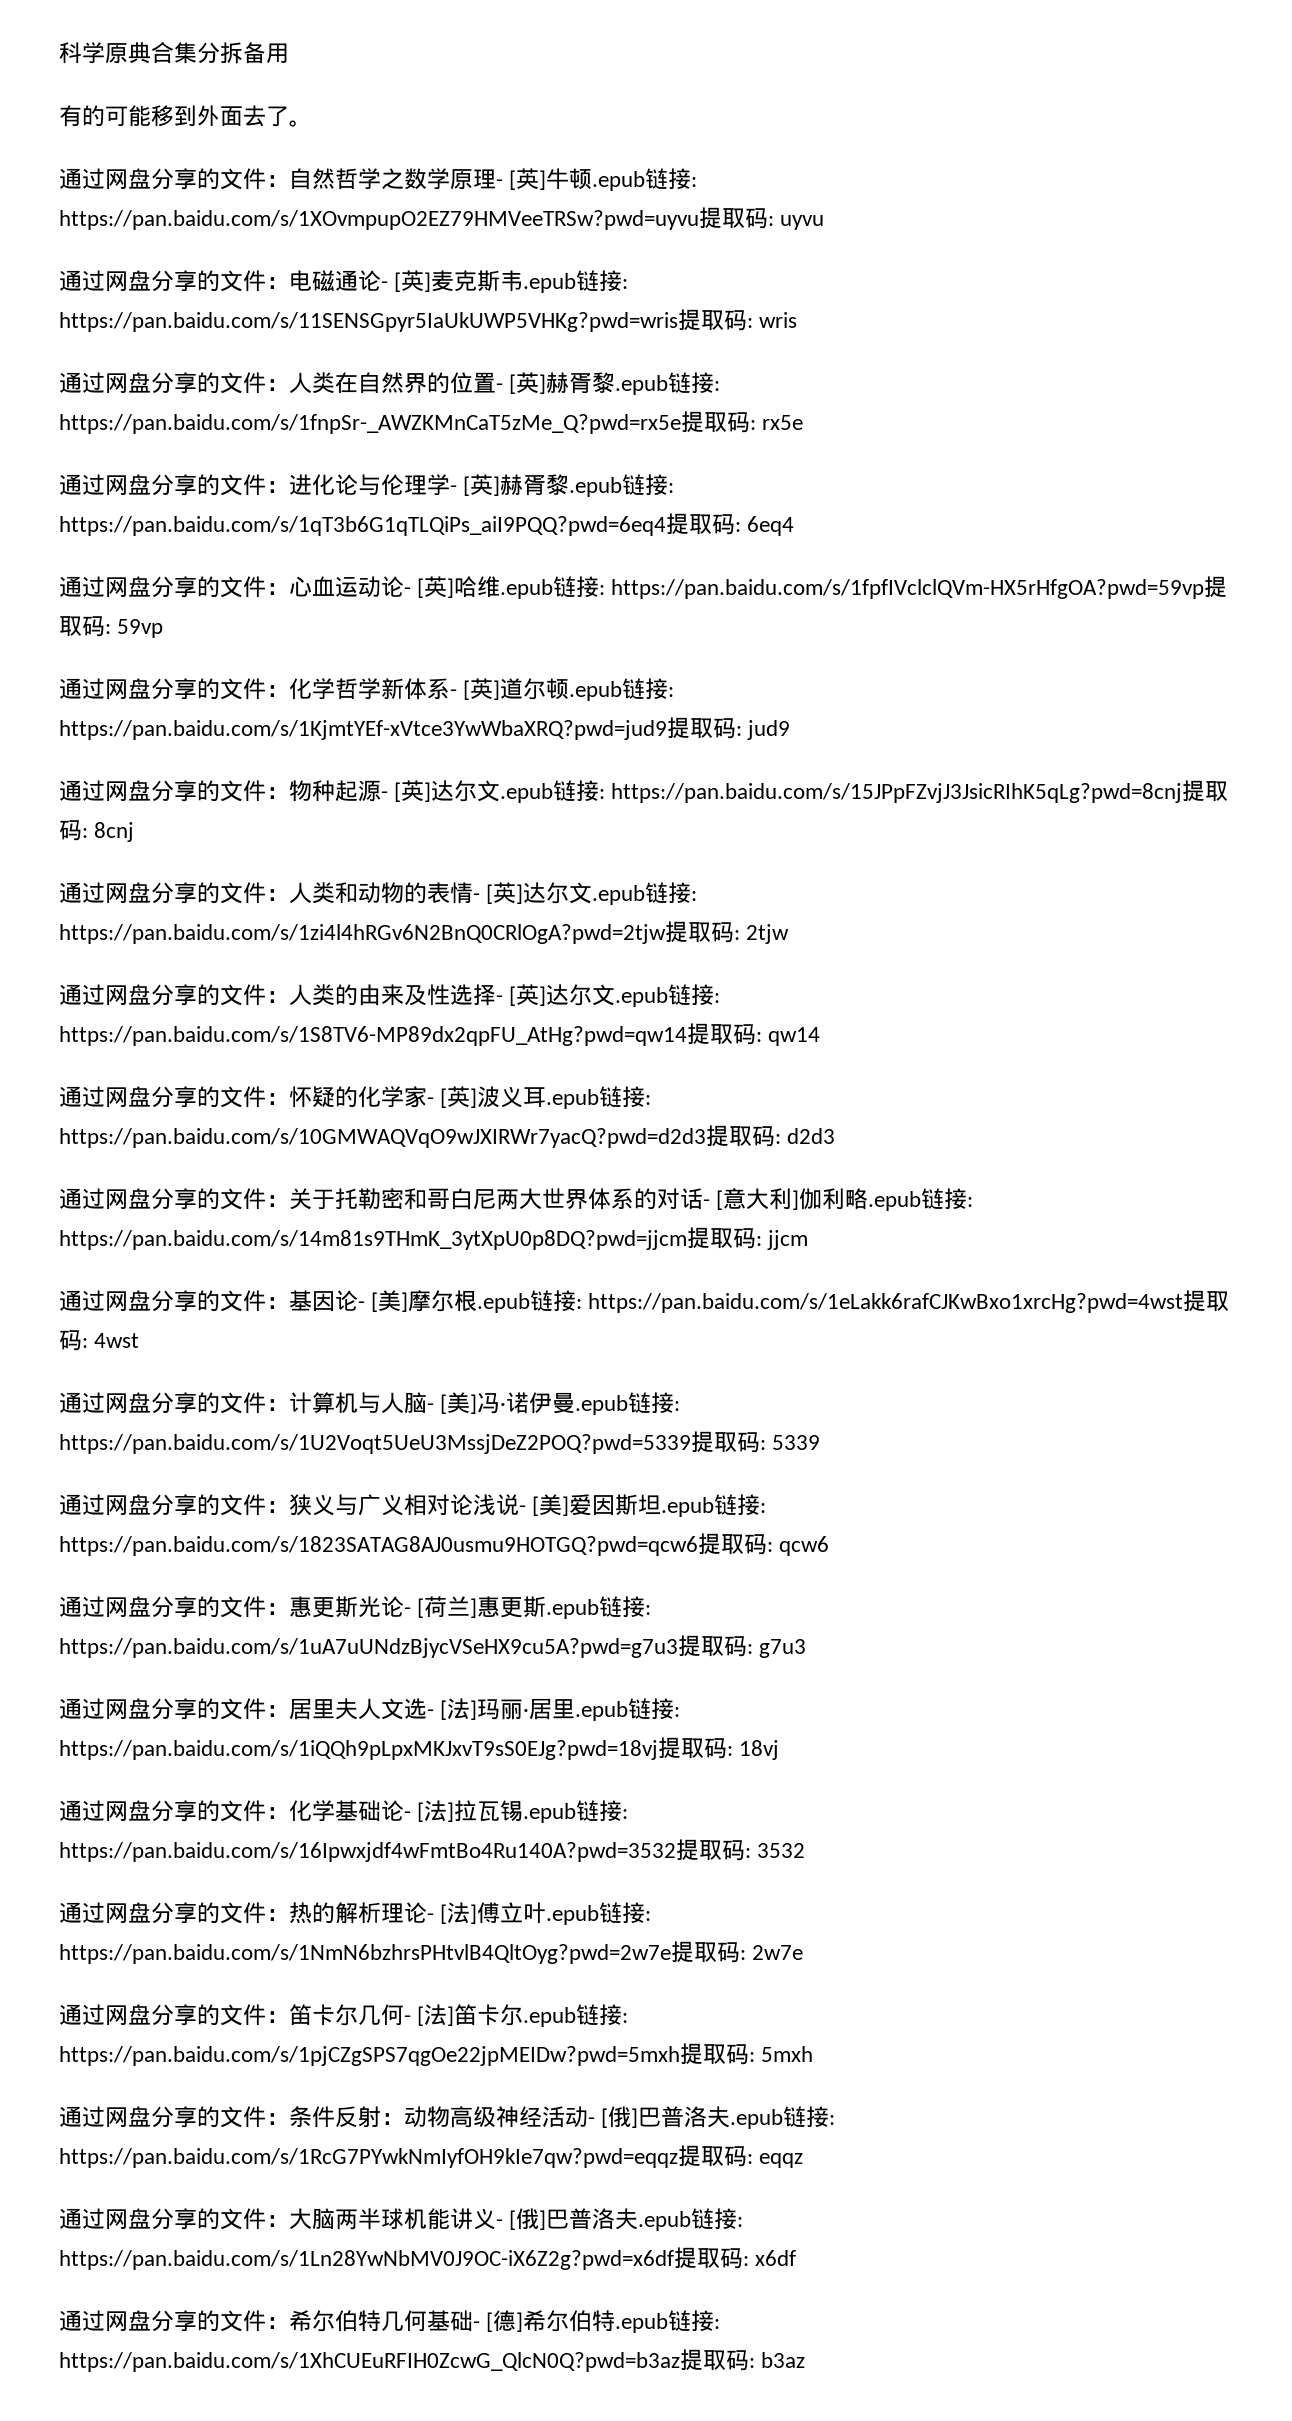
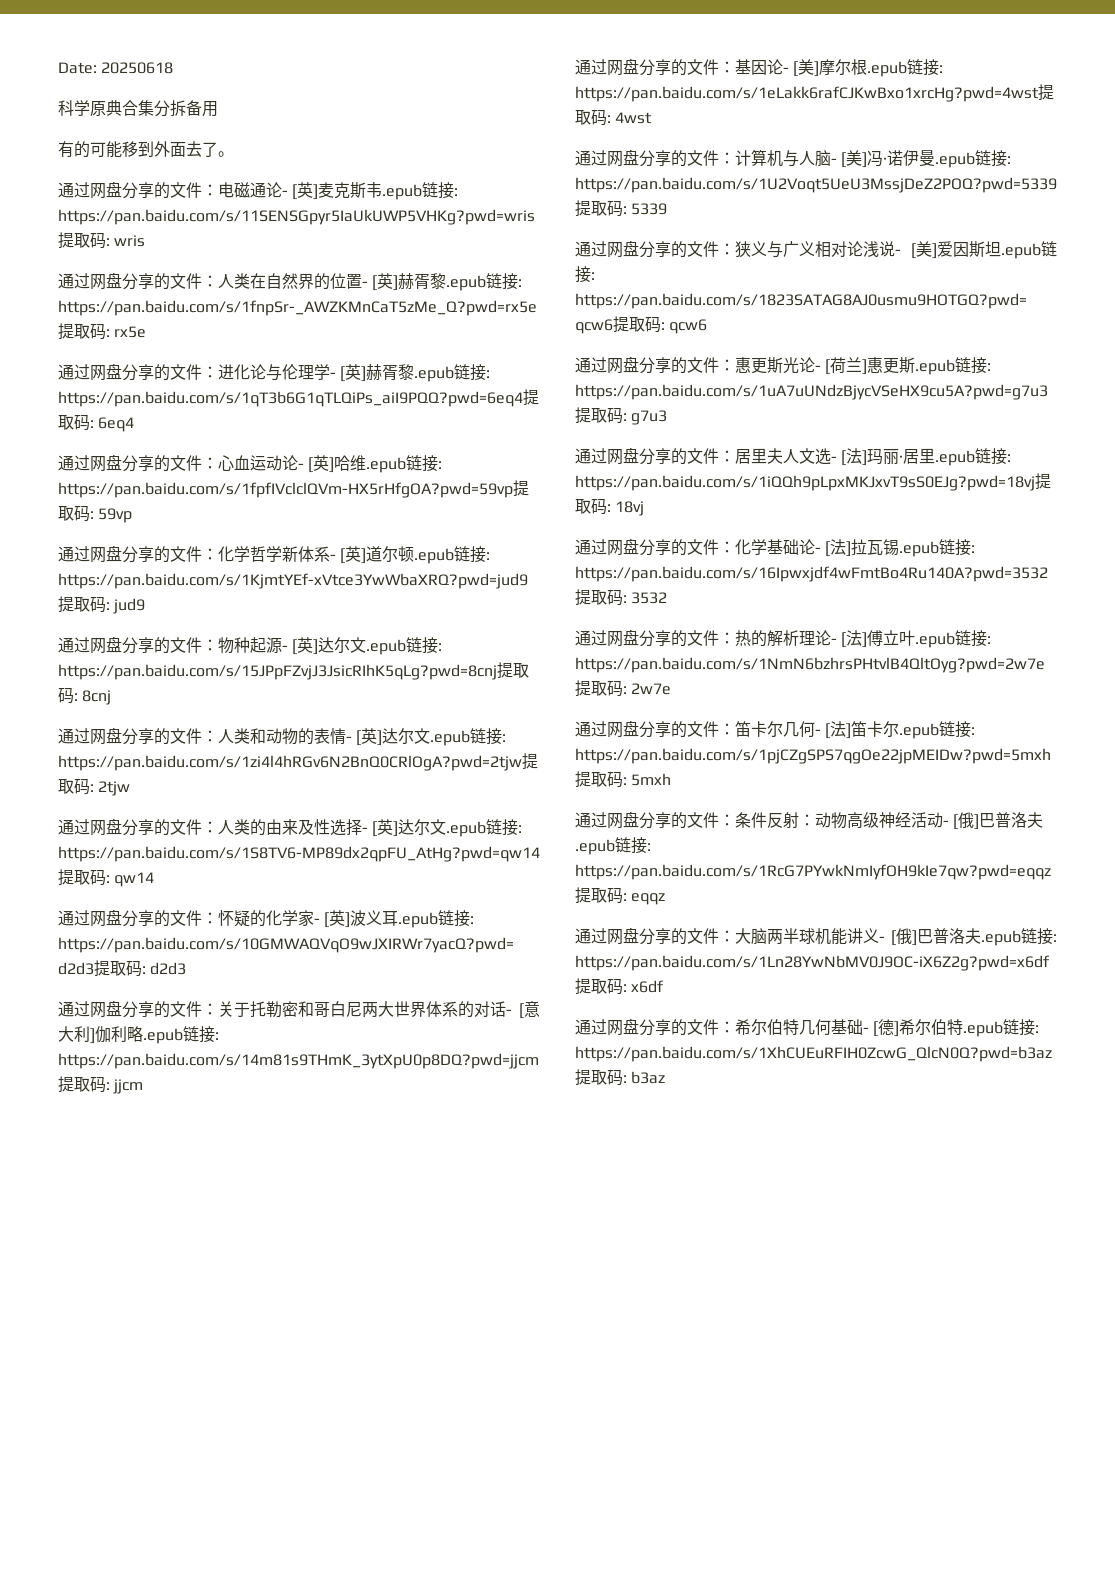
+ Date: 20250618
- 通过网盘分享的文件：自然哲学之数学原理- [英]牛顿.epub链接: https://pan.baidu.com/s/1XOvmpupO2EZ79HMVeeTRSw?pwd=uyvu提取码: uyvu

